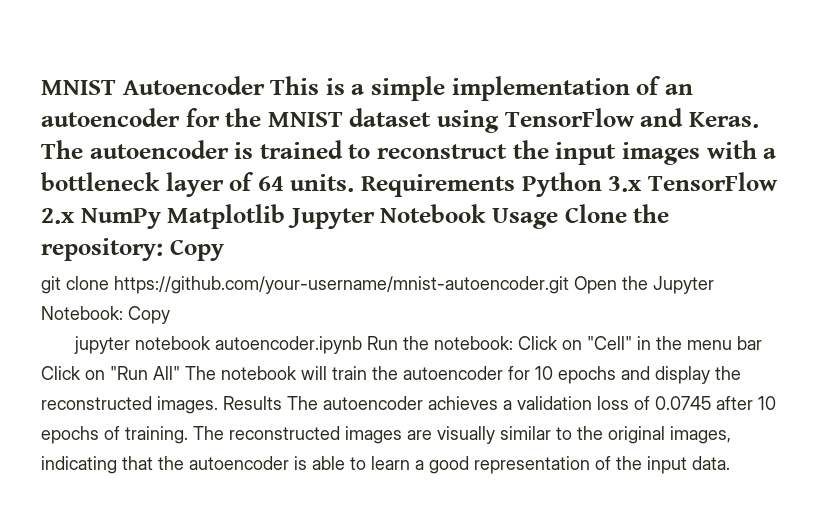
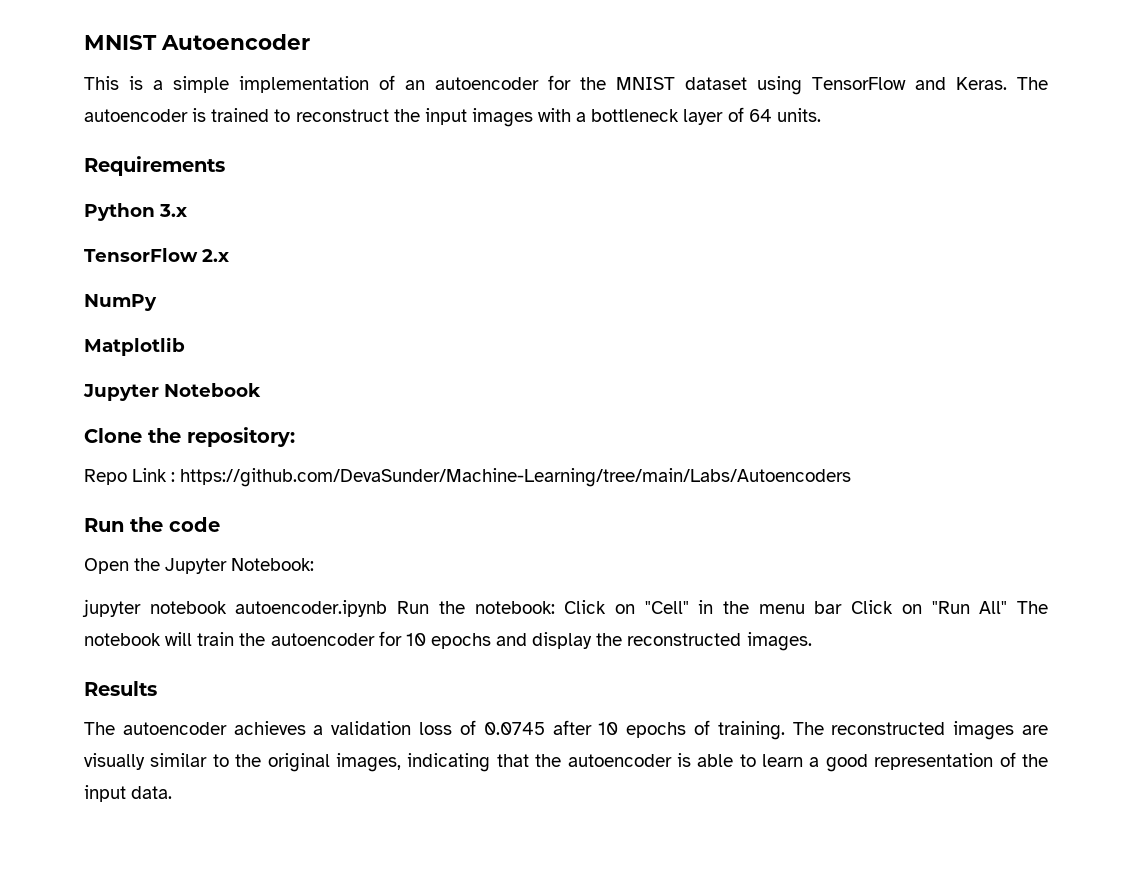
- MNIST Autoencoder This is a simple implementation of an autoencoder for the MNIST dataset using TensorFlow and Keras.
+ MNIST Autoencoder
+ This is a simple implementation of an autoencoder for the MNIST dataset using TensorFlow and Keras.
- The autoencoder is trained to reconstruct the input images with a bottleneck layer of 64 units. Requirements Python 3.x TensorFlow 2.x NumPy Matplotlib Jupyter Notebook Usage Clone the repository: Copy
- git clone https://github.com/your-username/mnist-autoencoder.git Open the Jupyter Notebook: Copy
+ The autoencoder is trained to reconstruct the input images with a bottleneck layer of 64 units.
+ Requirements
+ Python 3.x
+ TensorFlow 2.x
+ NumPy
+ Matplotlib
+ Jupyter Notebook
+ Clone the repository:
+ Repo Link : https://github.com/DevaSunder/Machine-Learning/tree/main/Labs/Autoencoders
+ Run the code
+ Open the Jupyter Notebook:
- jupyter notebook autoencoder.ipynb Run the notebook: Click on "Cell" in the menu bar Click on "Run All" The notebook will train the autoencoder for 10 epochs and display the reconstructed images. Results The autoencoder achieves a validation loss of 0.0745 after 10 epochs of training.
+ jupyter notebook autoencoder.ipynb Run the notebook: Click on "Cell" in the menu bar Click on "Run All" The notebook will train the autoencoder for 10 epochs and display the reconstructed images.
+ Results
+ The autoencoder achieves a validation loss of 0.0745 after 10 epochs of training.

